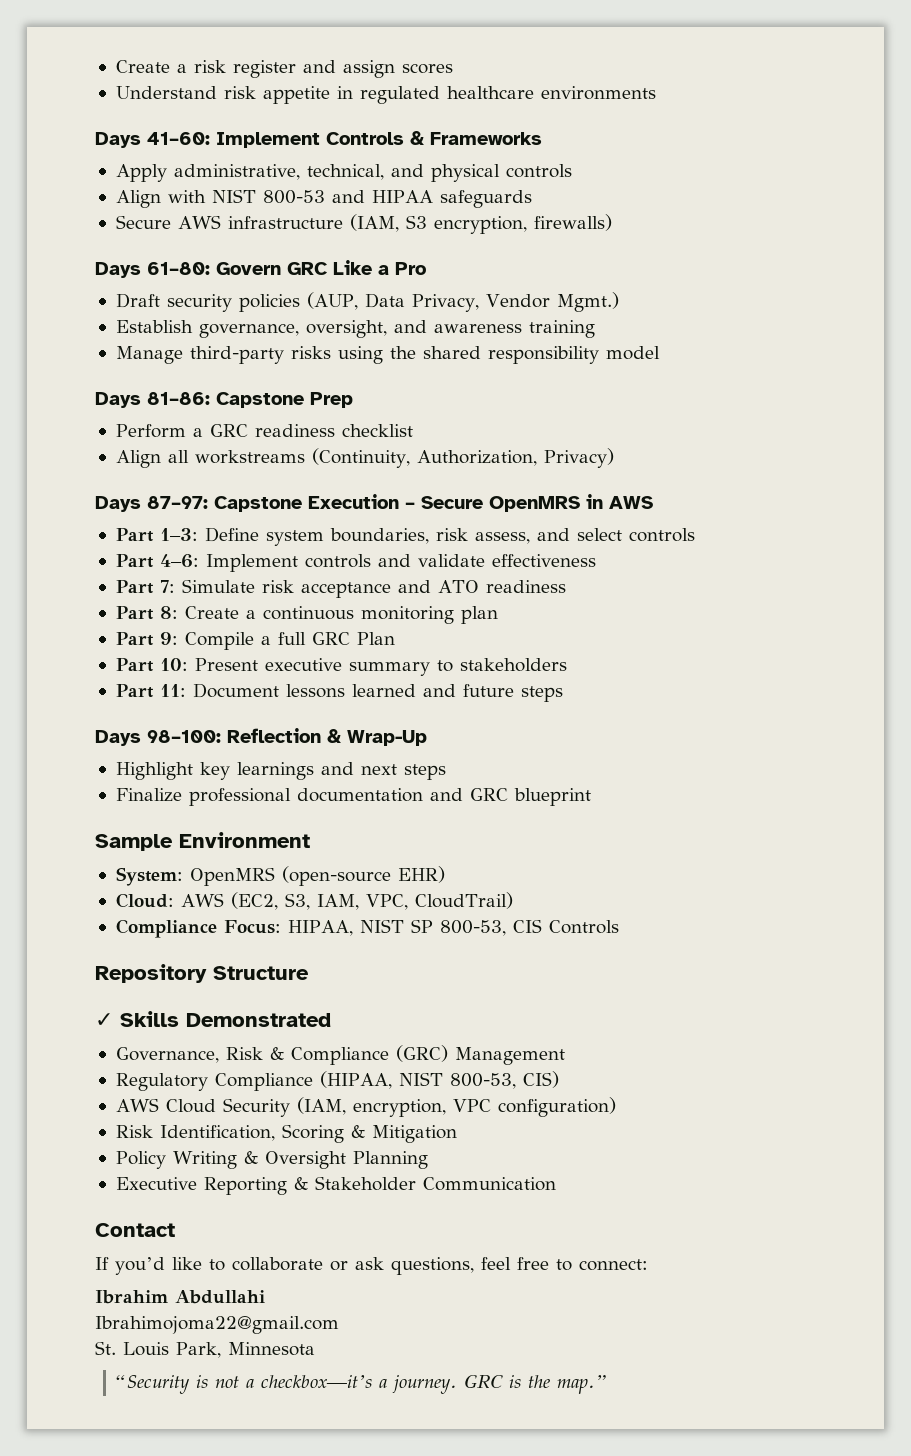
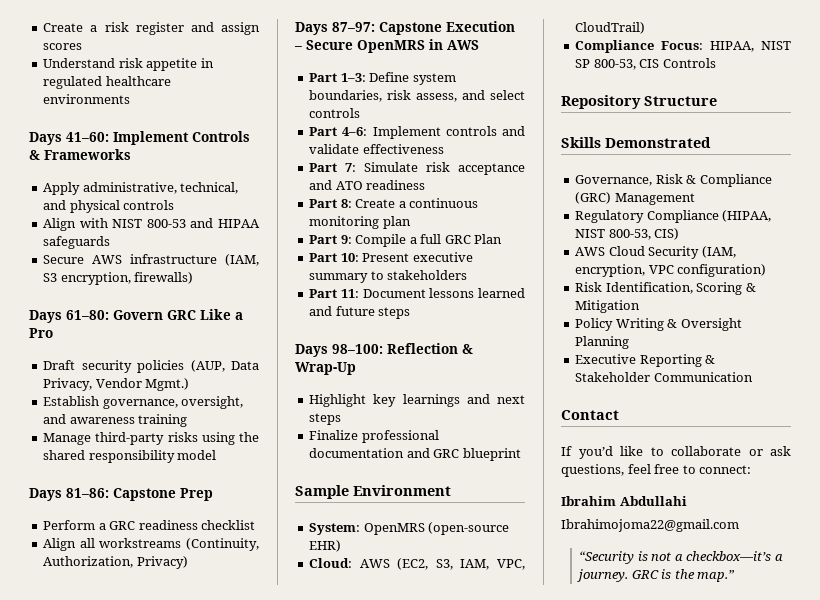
- ✓ Skills Demonstrated
+ Skills Demonstrated
- St. Louis Park, Minnesota

